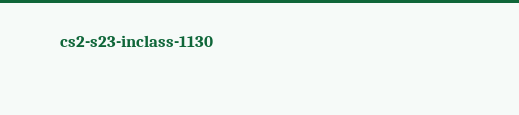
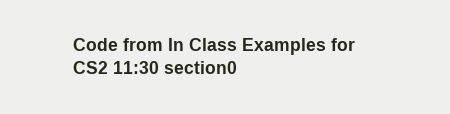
- cs2-s23-inclass-1130
+ Code from In Class Examples for CS2 11:30 section0

